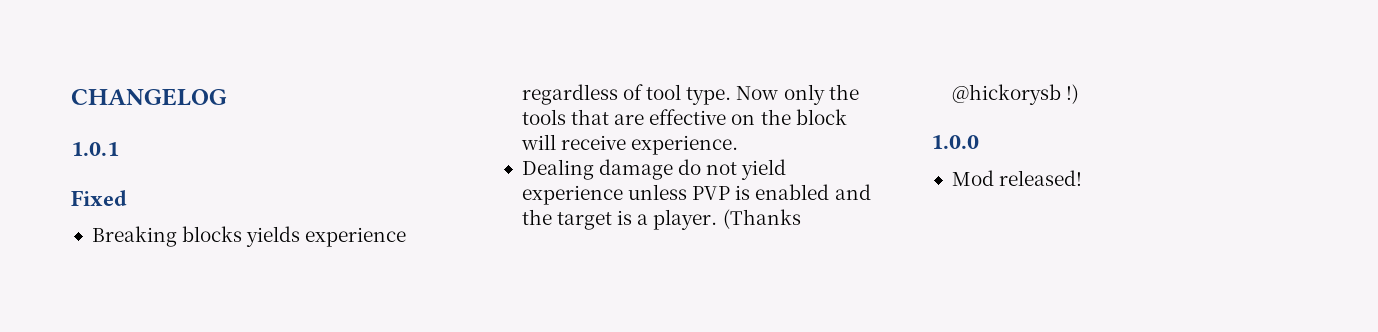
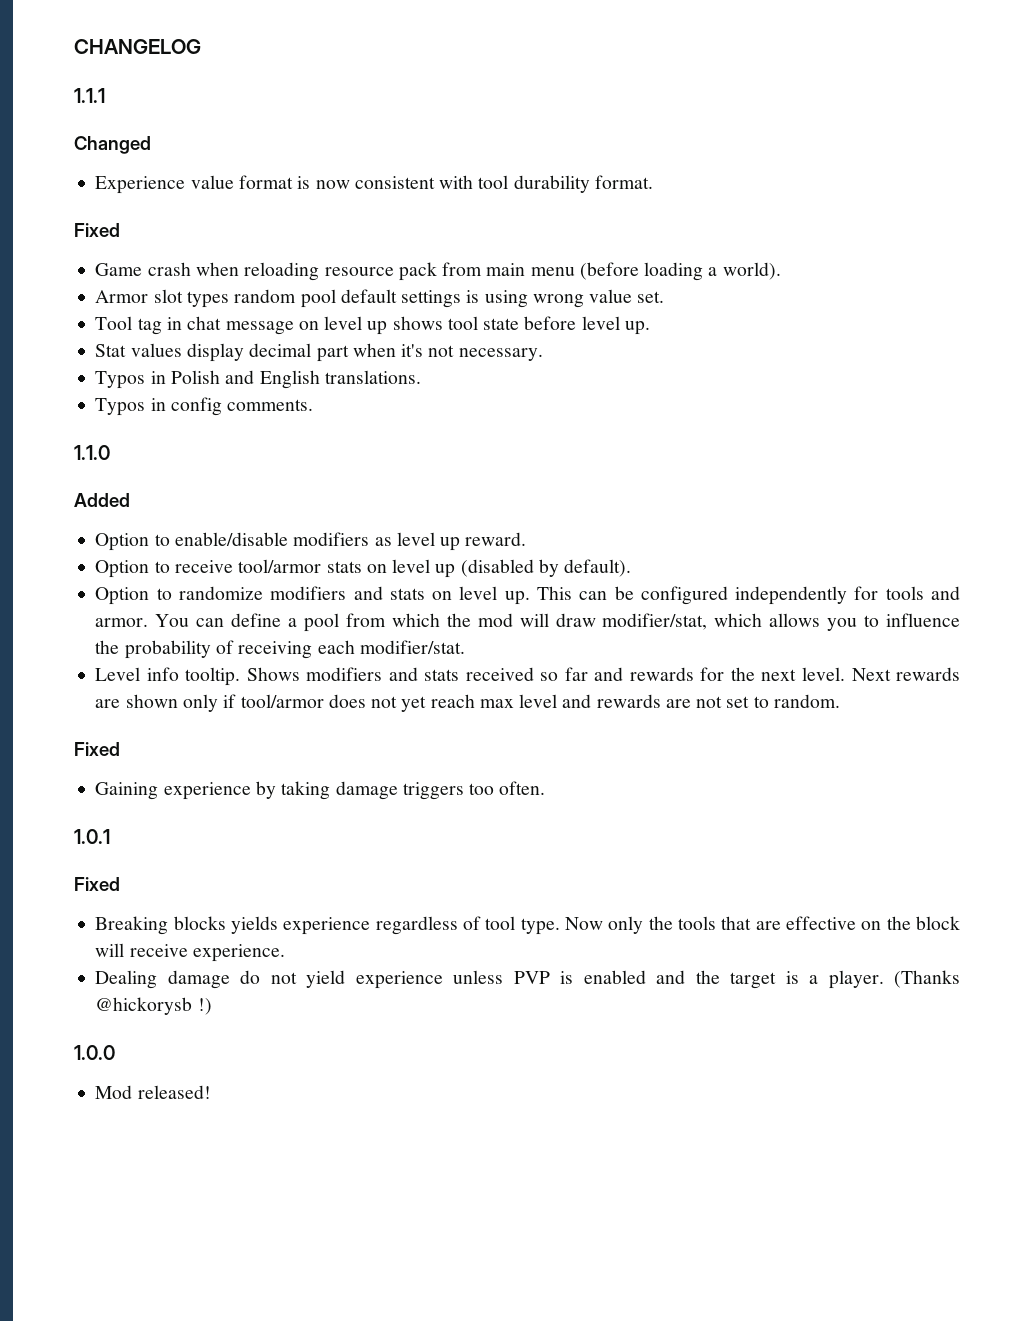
+ 1.1.1
+ Changed
+ Experience value format is now consistent with tool durability format.
+ Fixed
+ Game crash when reloading resource pack from main menu (before loading a world).
+ Armor slot types random pool default settings is using wrong value set.
+ Tool tag in chat message on level up shows tool state before level up.
+ Stat values display decimal part when it's not necessary.
+ Typos in Polish and English translations.
+ Typos in config comments.
+ 1.1.0
+ Added
+ Option to enable/disable modifiers as level up reward.
+ Option to receive tool/armor stats on level up (disabled by default).
+ Option to randomize modifiers and stats on level up. This can be configured independently for tools and armor. You can define a pool from which the mod will draw modifier/stat, which allows you to influence the probability of receiving each modifier/stat.
+ Level info tooltip. Shows modifiers and stats received so far and rewards for the next level. Next rewards are shown only if tool/armor does not yet reach max level and rewards are not set to random.
+ Fixed
+ Gaining experience by taking damage triggers too often.

